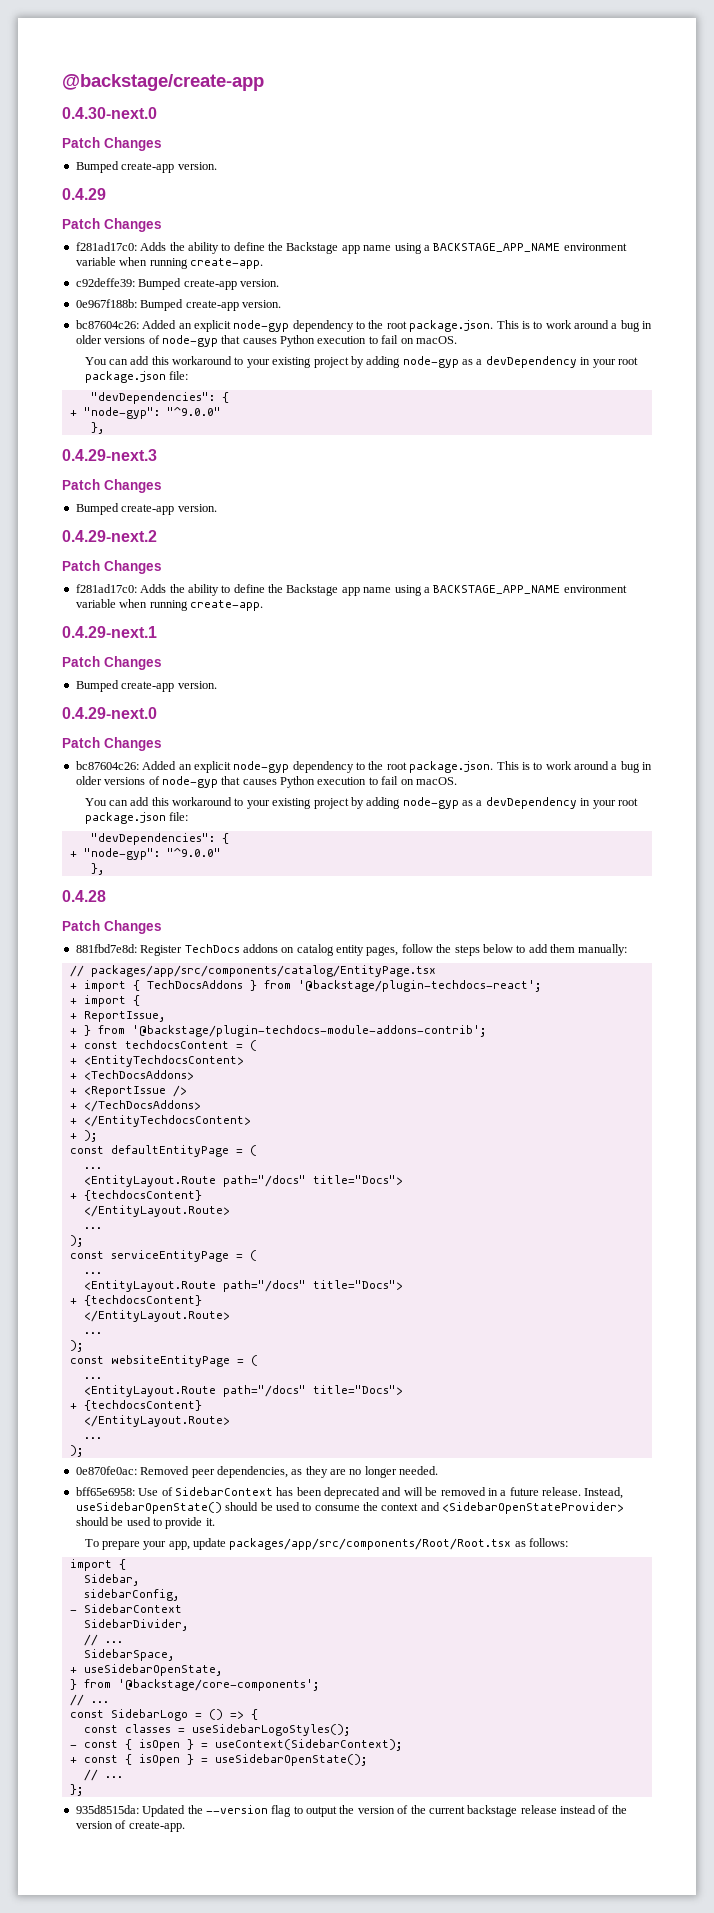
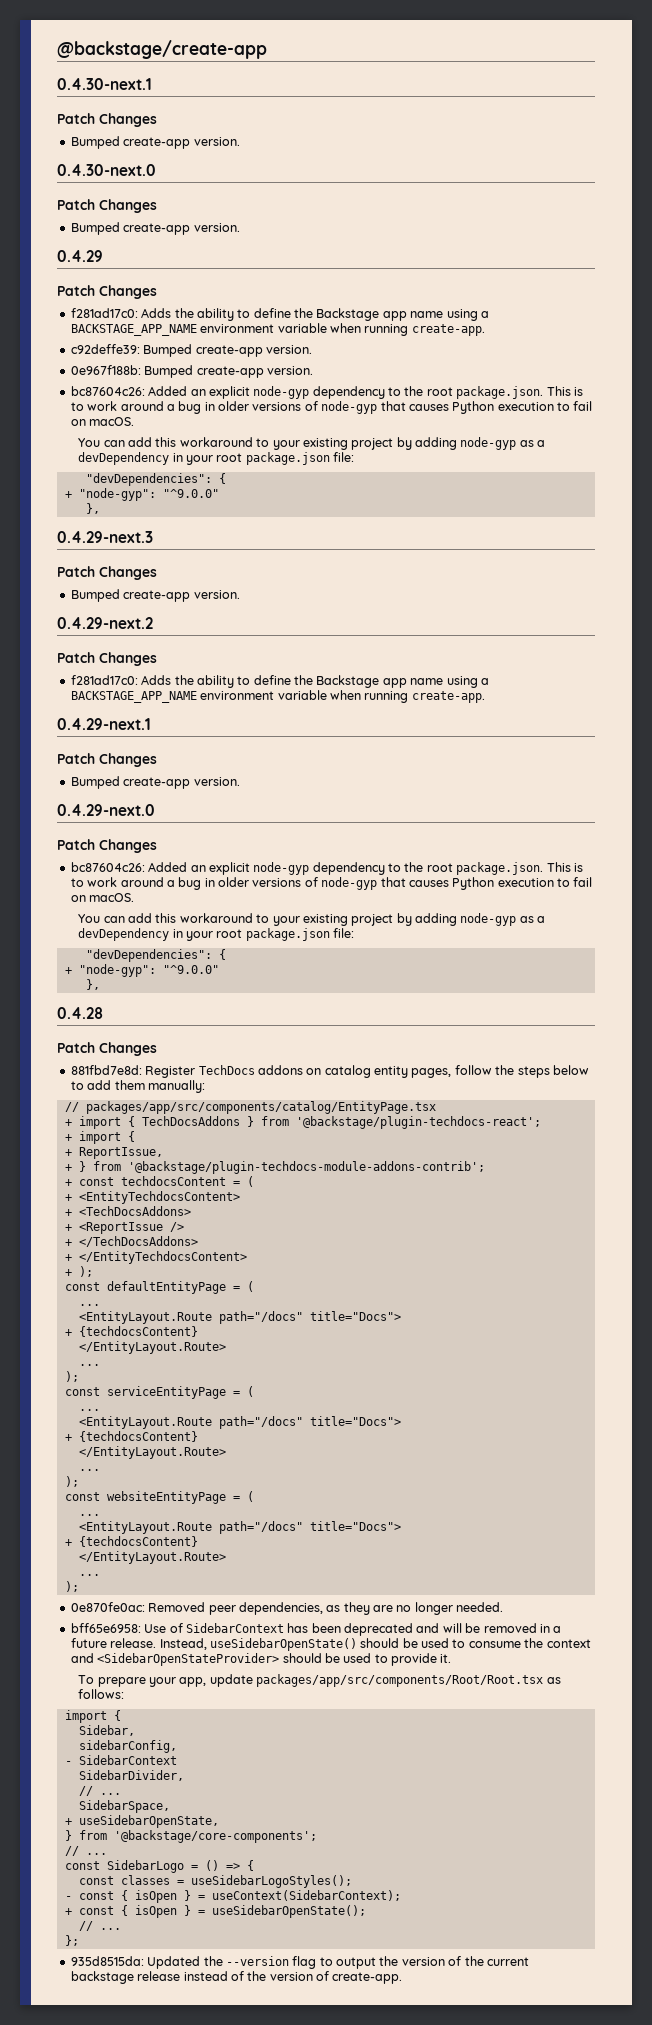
+ 0.4.30-next.1
+ Patch Changes
+ Bumped create-app version.

